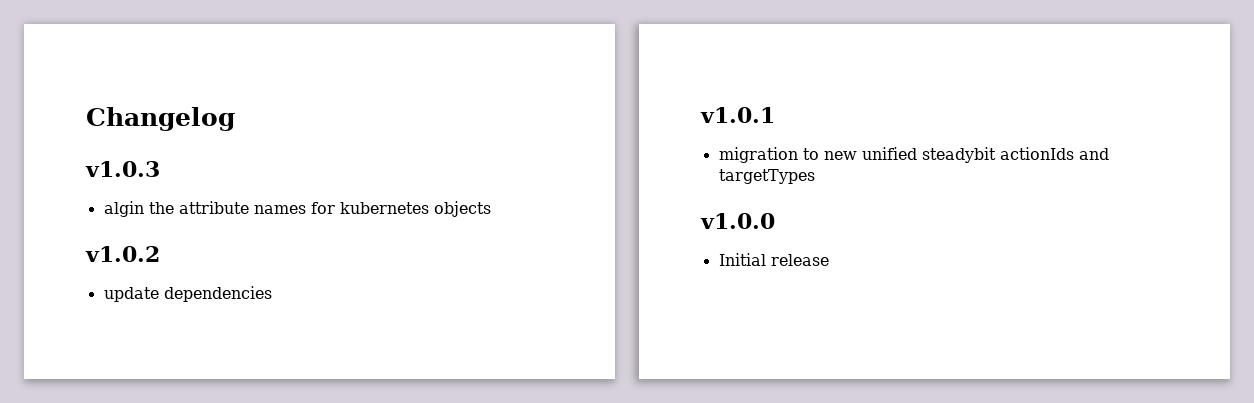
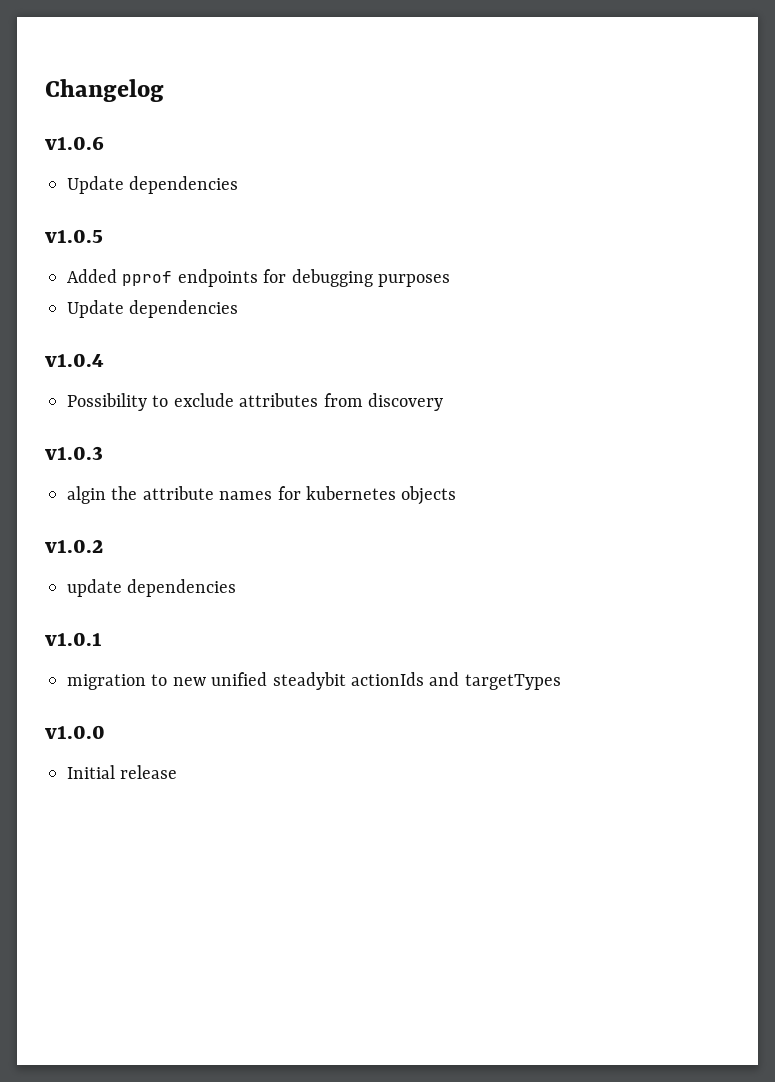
+ v1.0.6
+ Update dependencies
+ v1.0.5
+ Added pprof endpoints for debugging purposes
+ Update dependencies
+ v1.0.4
+ Possibility to exclude attributes from discovery

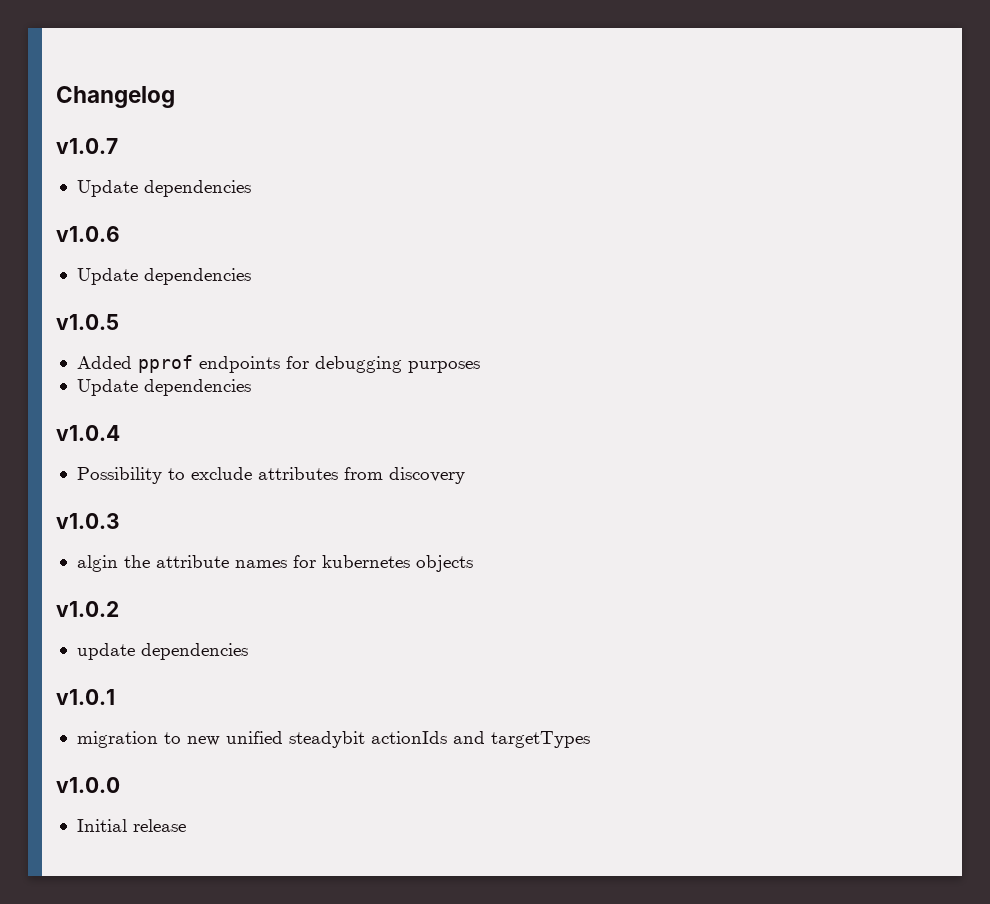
+ v1.0.7
+ Update dependencies

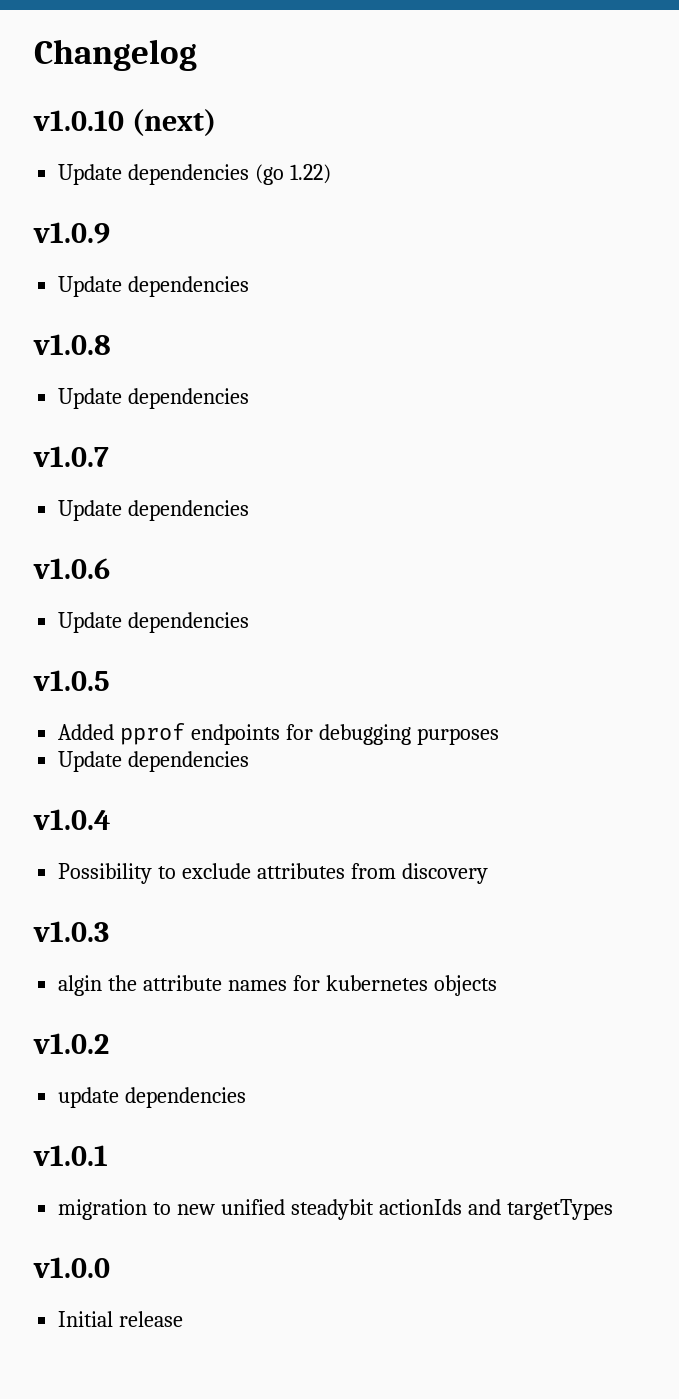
+ v1.0.10 (next)
+ Update dependencies (go 1.22)
+ v1.0.9
+ Update dependencies
+ v1.0.8
+ Update dependencies

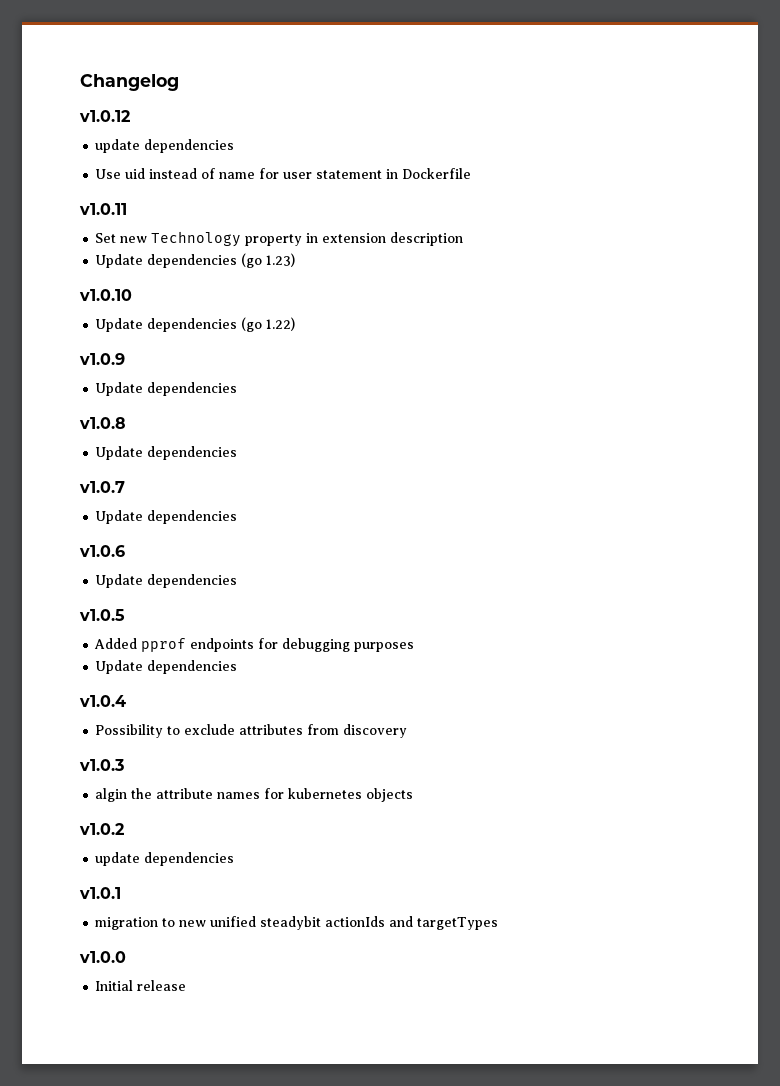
+ v1.0.12
+ update dependencies
+ Use uid instead of name for user statement in Dockerfile
+ v1.0.11
+ Set new Technology property in extension description
+ Update dependencies (go 1.23)
- v1.0.10 (next)
+ v1.0.10

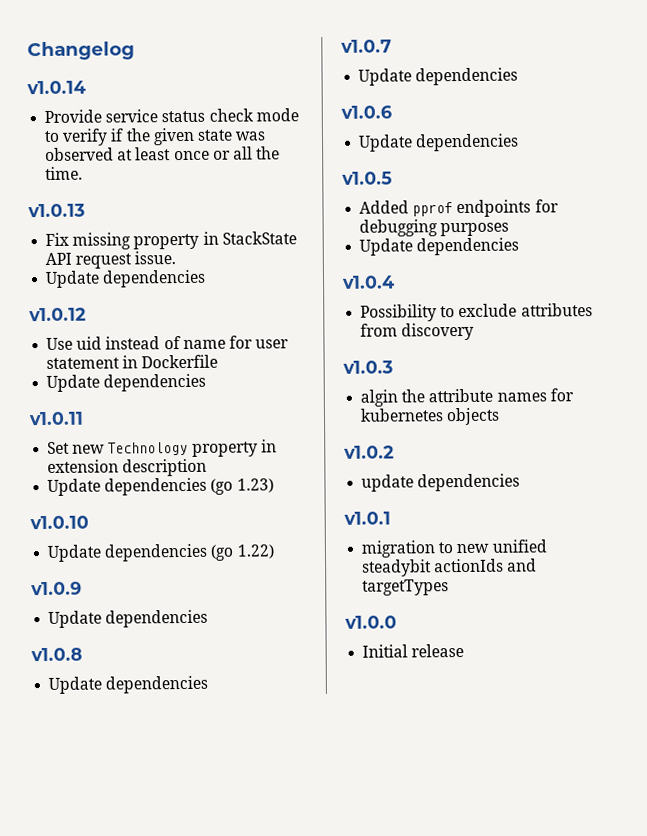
+ v1.0.14
+ Provide service status check mode to verify if the given state was observed at least once or all the time.
+ v1.0.13
+ Fix missing property in StackState API request issue.
+ Update dependencies
  v1.0.12
- update dependencies
  Use uid instead of name for user statement in Dockerfile
+ Update dependencies

